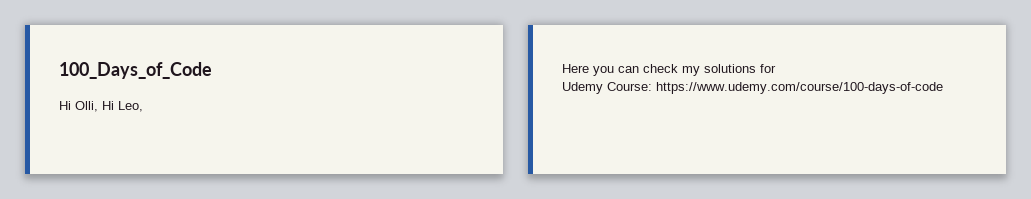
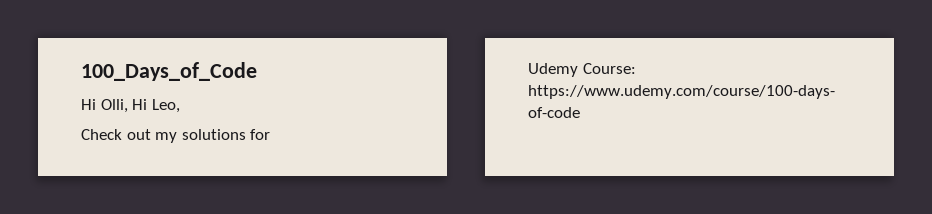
- Here you can check my solutions for
+ Check out my solutions for

